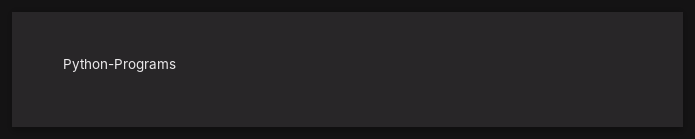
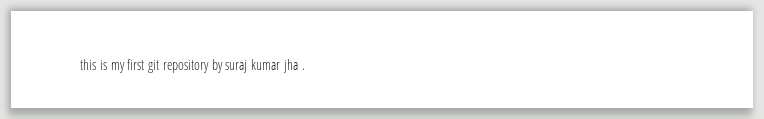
- Python-Programs
+ this is my first git repository by suraj kumar jha .

